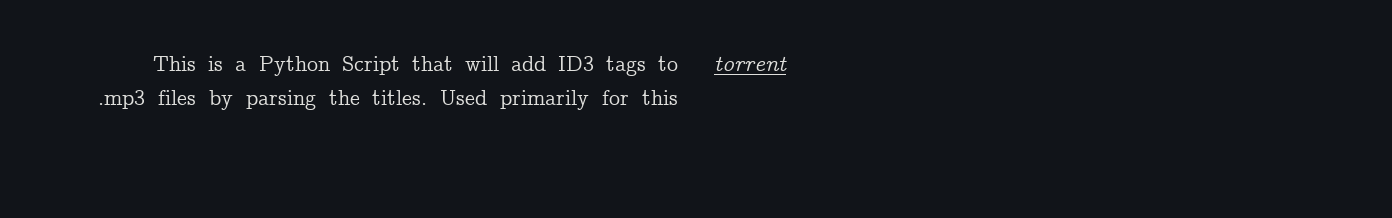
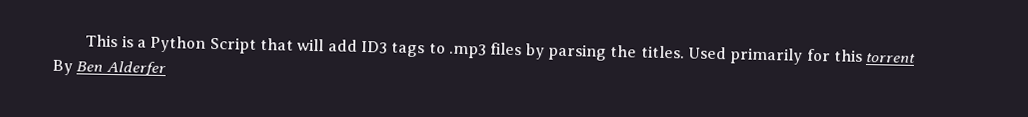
+ By Ben Alderfer

